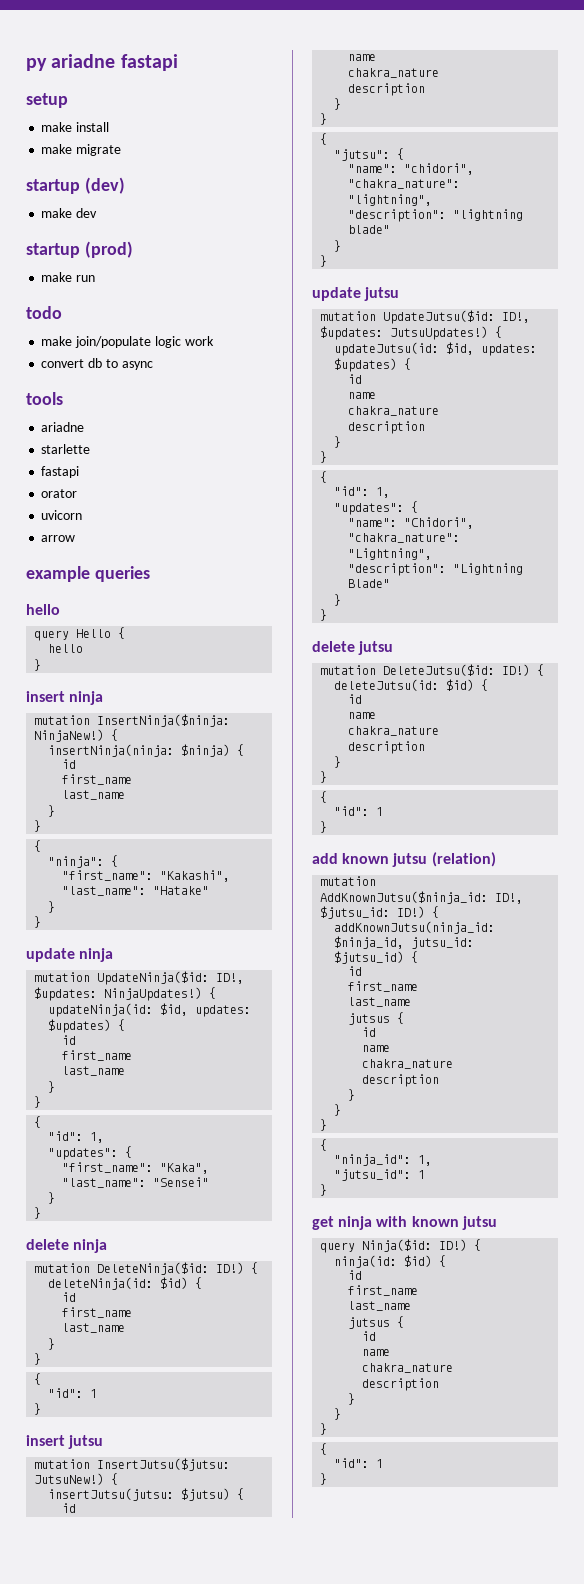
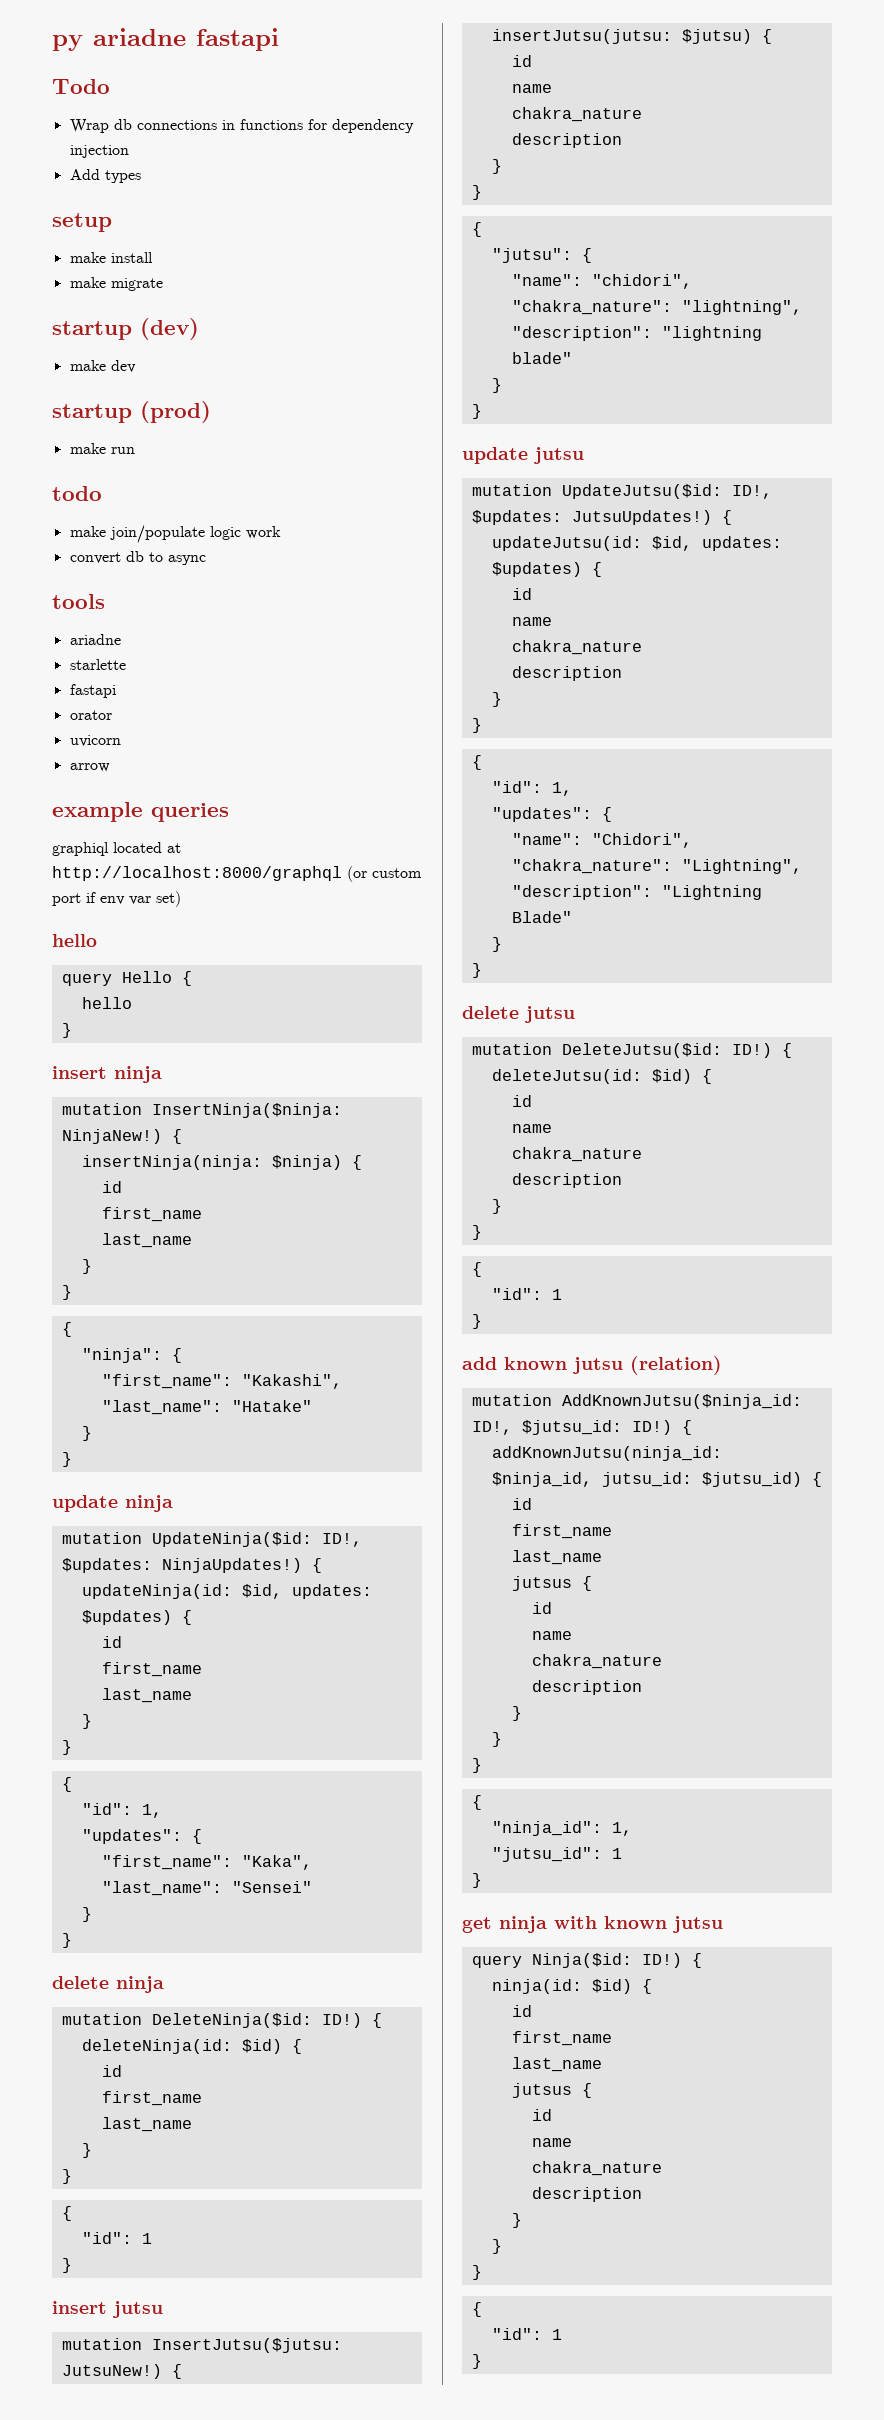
+ Todo
+ Wrap db connections in functions for dependency injection
+ Add types
+ graphiql located at http://localhost:8000/graphql (or custom port if env var set)

